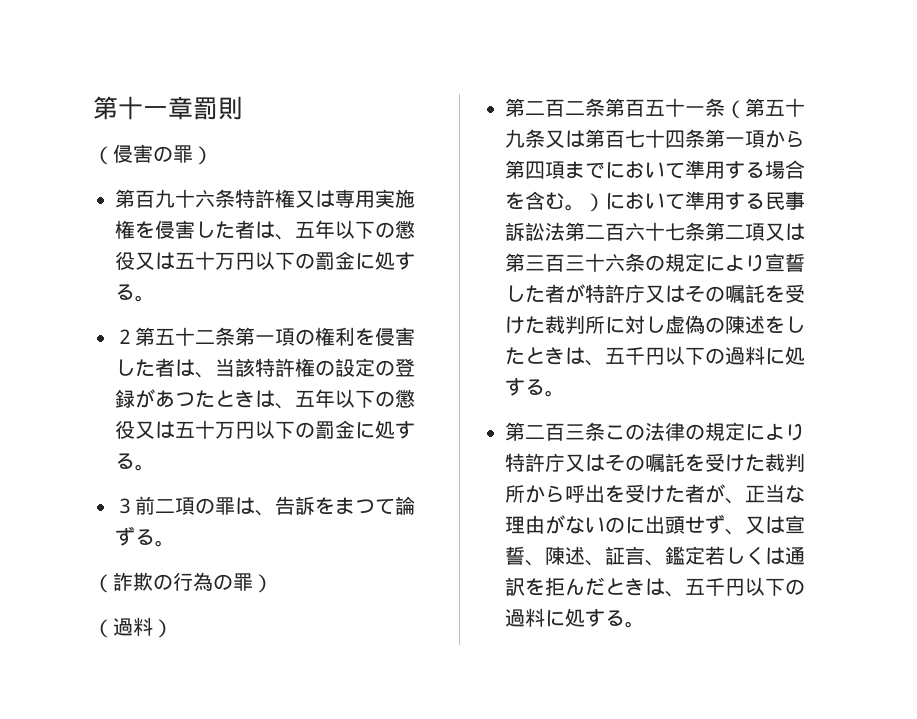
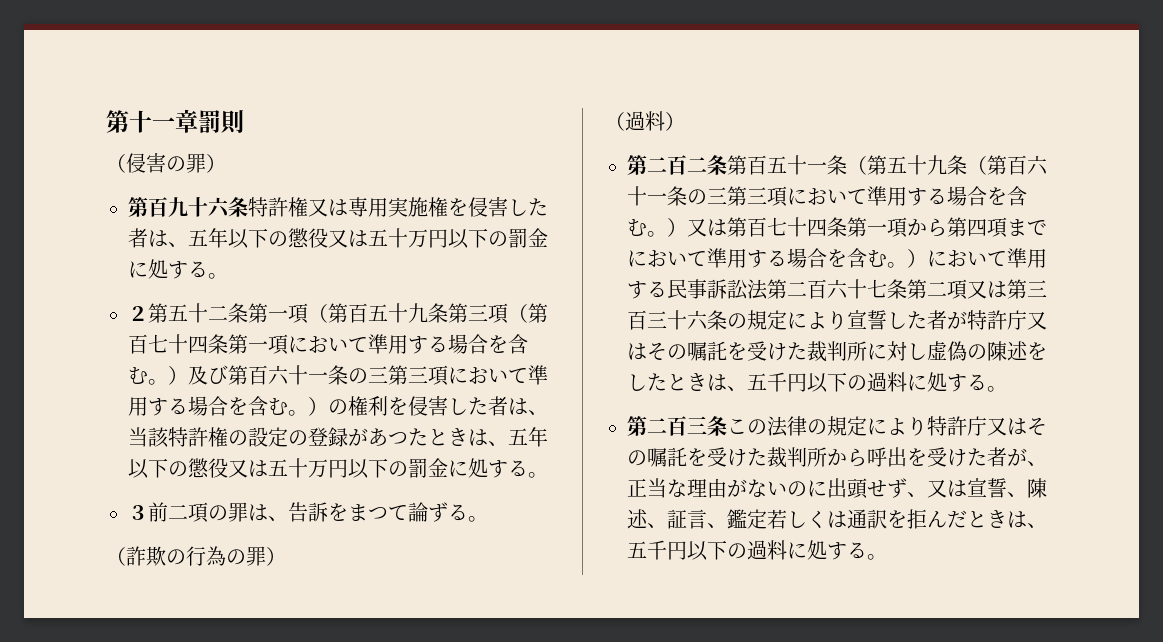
- ２第五十二条第一項の権利を侵害した者は、当該特許権の設定の登録があつたときは、五年以下の懲役又は五十万円以下の罰金に処する。
+ ２第五十二条第一項（第百五十九条第三項（第百七十四条第一項において準用する場合を含む。）及び第百六十一条の三第三項において準用する場合を含む。）の権利を侵害した者は、当該特許権の設定の登録があつたときは、五年以下の懲役又は五十万円以下の罰金に処する。
- 第二百二条第百五十一条（第五十九条又は第百七十四条第一項から第四項までにおいて準用する場合を含む。）において準用する民事訴訟法第二百六十七条第二項又は第三百三十六条の規定により宣誓した者が特許庁又はその嘱託を受けた裁判所に対し虚偽の陳述をしたときは、五千円以下の過料に処する。
+ 第二百二条第百五十一条（第五十九条（第百六十一条の三第三項において準用する場合を含む。）又は第百七十四条第一項から第四項までにおいて準用する場合を含む。）において準用する民事訴訟法第二百六十七条第二項又は第三百三十六条の規定により宣誓した者が特許庁又はその嘱託を受けた裁判所に対し虚偽の陳述をしたときは、五千円以下の過料に処する。

